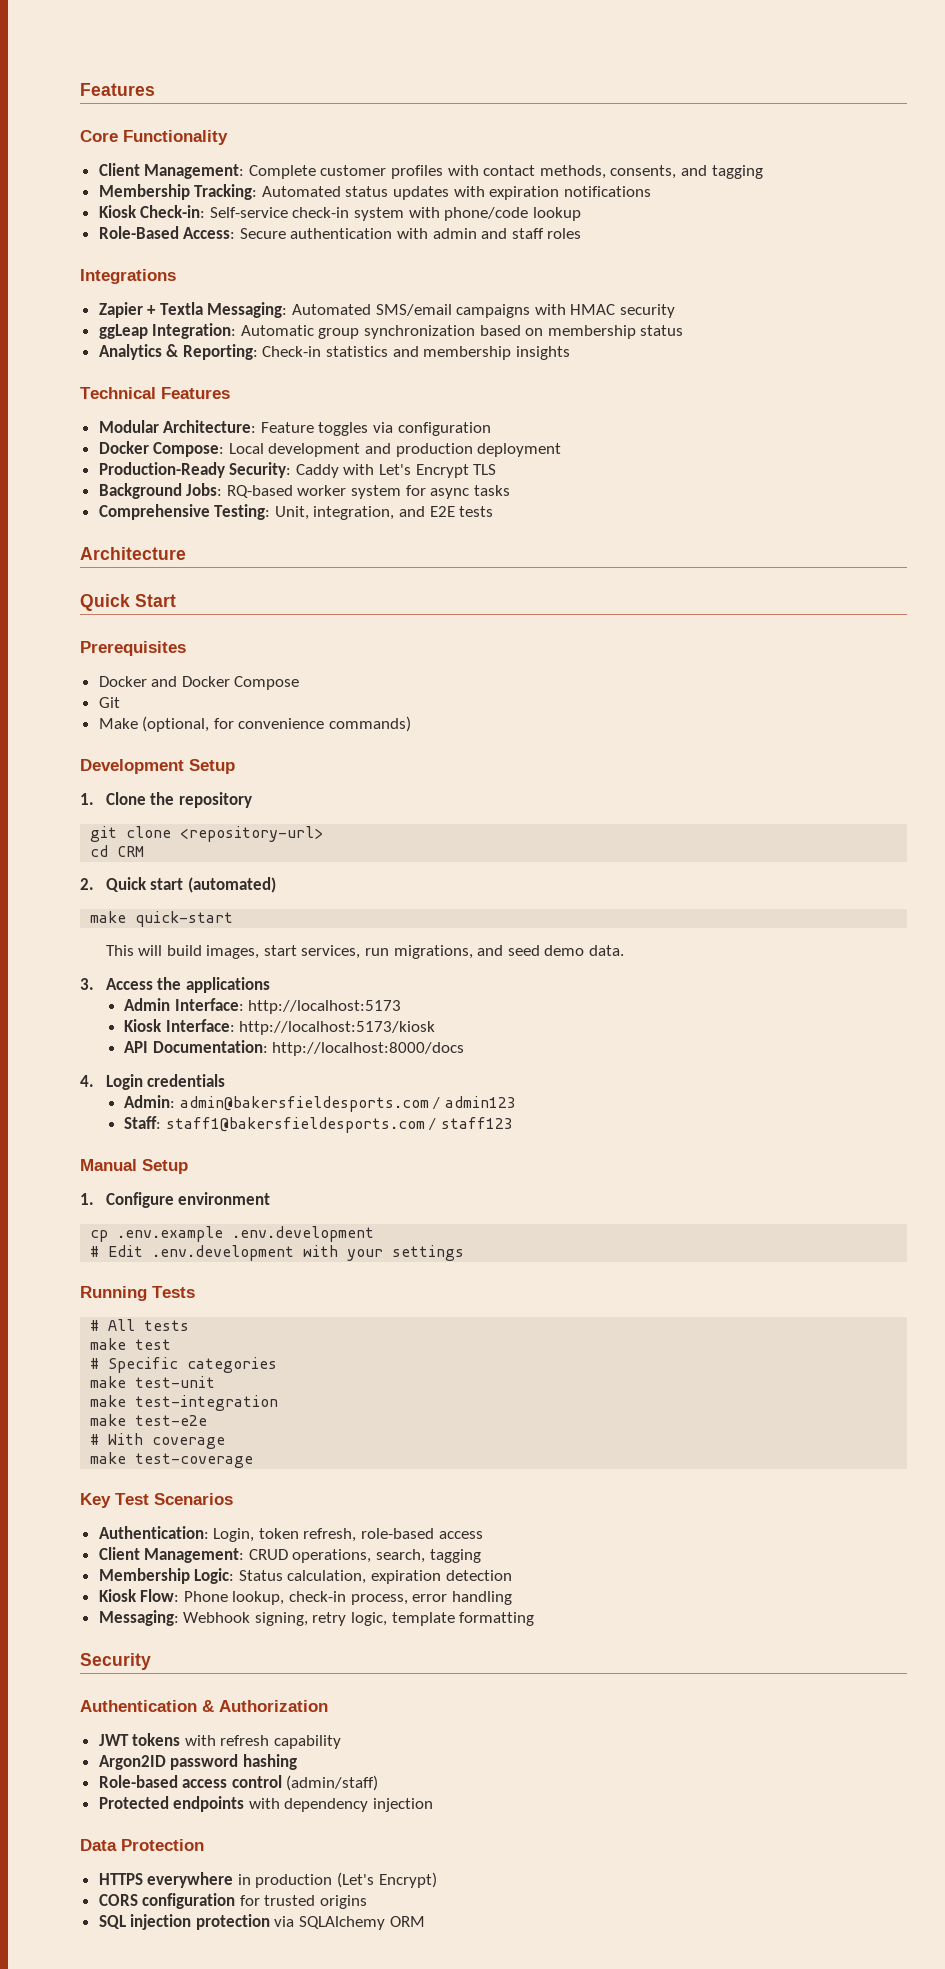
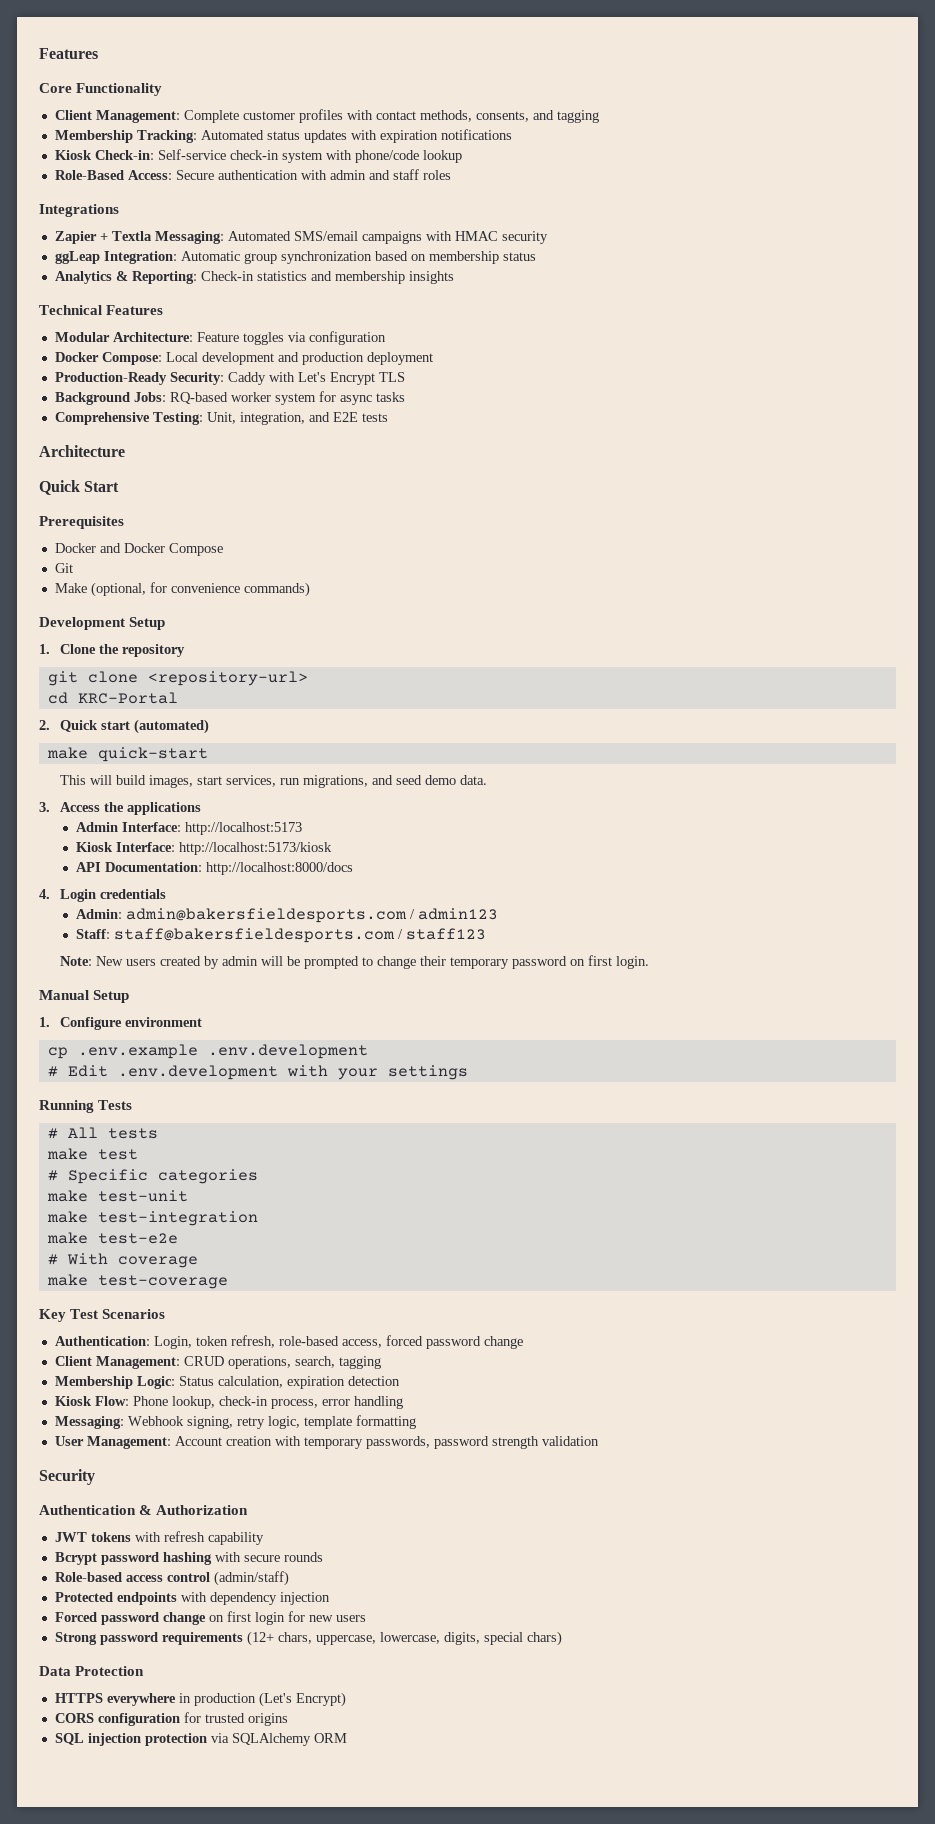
- cd CRM
+ cd KRC-Portal
- Staff: staff1@bakersfieldesports.com / staff123
+ Staff: staff@bakersfieldesports.com / staff123
+ Note: New users created by admin will be prompted to change their temporary password on first login.
- Authentication: Login, token refresh, role-based access
+ Authentication: Login, token refresh, role-based access, forced password change
+ User Management: Account creation with temporary passwords, password strength validation
- Argon2ID password hashing
+ Bcrypt password hashing with secure rounds
+ Forced password change on first login for new users
+ Strong password requirements (12+ chars, uppercase, lowercase, digits, special chars)

